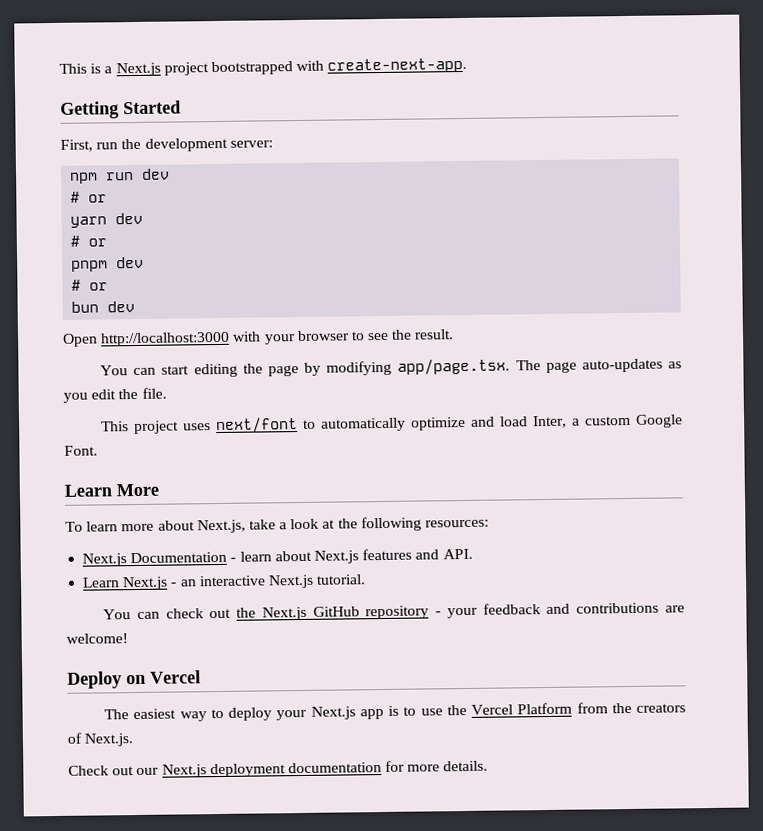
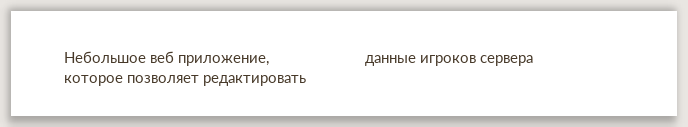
- This is a Next.js project bootstrapped with create-next-app.
- Getting Started
- First, run the development server:
- npm run dev
- # or
- yarn dev
- # or
- pnpm dev
- # or
- bun dev
- Open http://localhost:3000 with your browser to see the result.
- You can start editing the page by modifying app/page.tsx. The page auto-updates as you edit the file.
- This project uses next/font to automatically optimize and load Inter, a custom Google Font.
- Learn More
- To learn more about Next.js, take a look at the following resources:
- Next.js Documentation - learn about Next.js features and API.
- Learn Next.js - an interactive Next.js tutorial.
- You can check out the Next.js GitHub repository - your feedback and contributions are welcome!
- Deploy on Vercel
- The easiest way to deploy your Next.js app is to use the Vercel Platform from the creators of Next.js.
- Check out our Next.js deployment documentation for more details.
+ Небольшое веб приложение, которое позволяет редактировать данные игроков сервера

